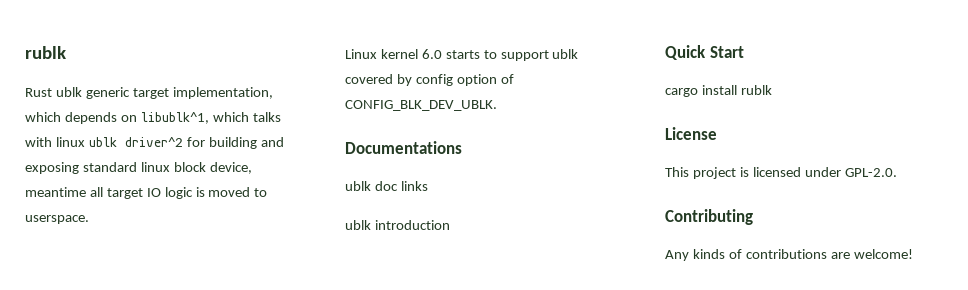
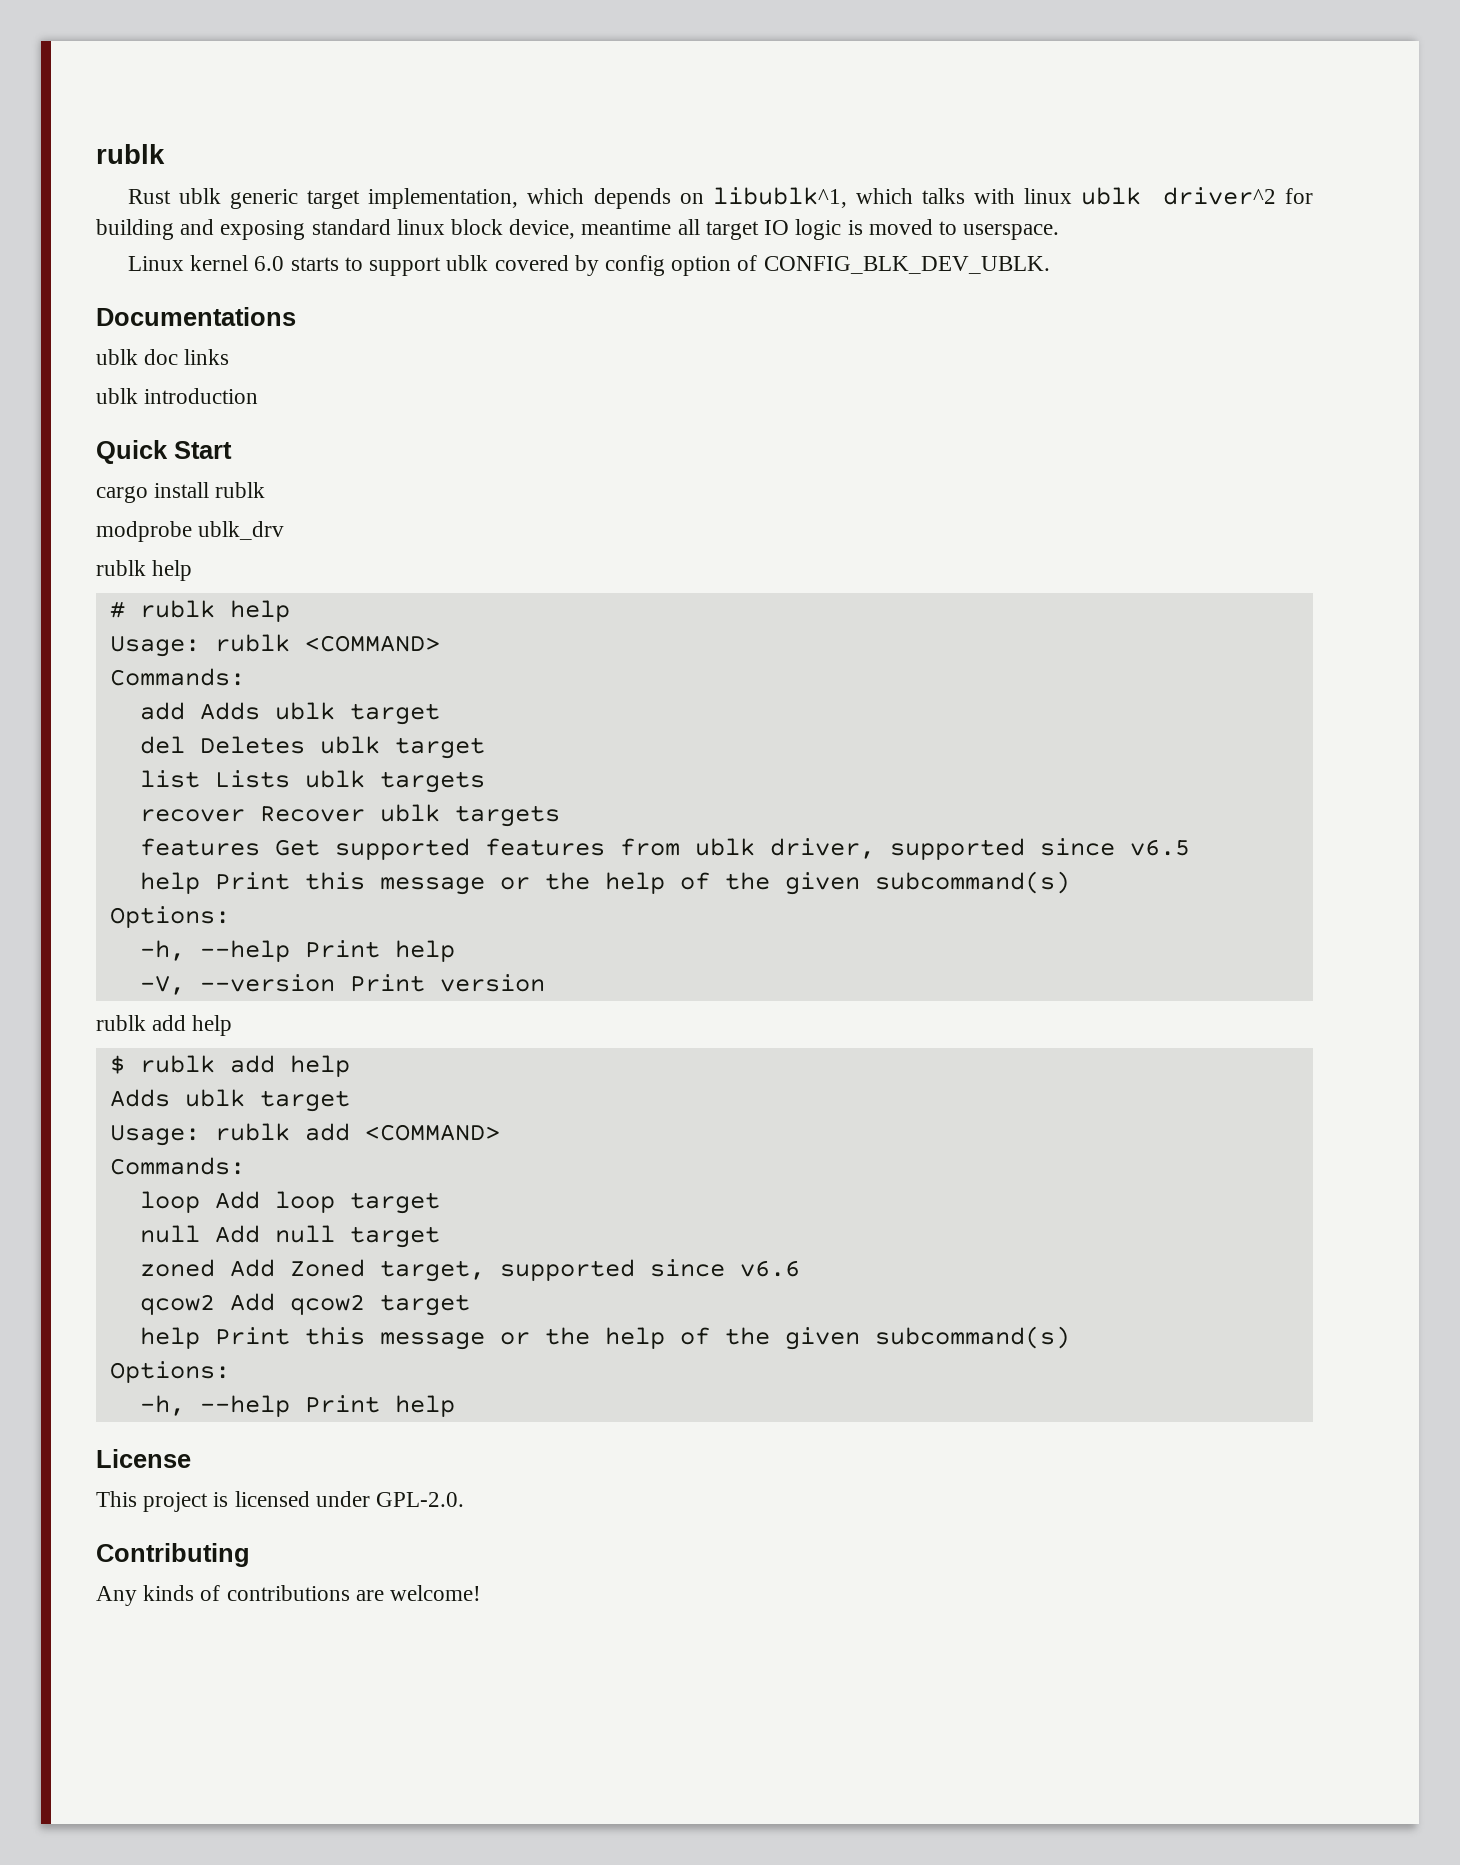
+ modprobe ublk_drv
+ rublk help
+ # rublk help
+ Usage: rublk <COMMAND>
+ Commands:
+ add Adds ublk target
+ del Deletes ublk target
+ list Lists ublk targets
+ recover Recover ublk targets
+ features Get supported features from ublk driver, supported since v6.5
+ help Print this message or the help of the given subcommand(s)
+ Options:
+ -h, --help Print help
+ -V, --version Print version
+ rublk add help
+ $ rublk add help
+ Adds ublk target
+ Usage: rublk add <COMMAND>
+ Commands:
+ loop Add loop target
+ null Add null target
+ zoned Add Zoned target, supported since v6.6
+ qcow2 Add qcow2 target
+ help Print this message or the help of the given subcommand(s)
+ Options:
+ -h, --help Print help

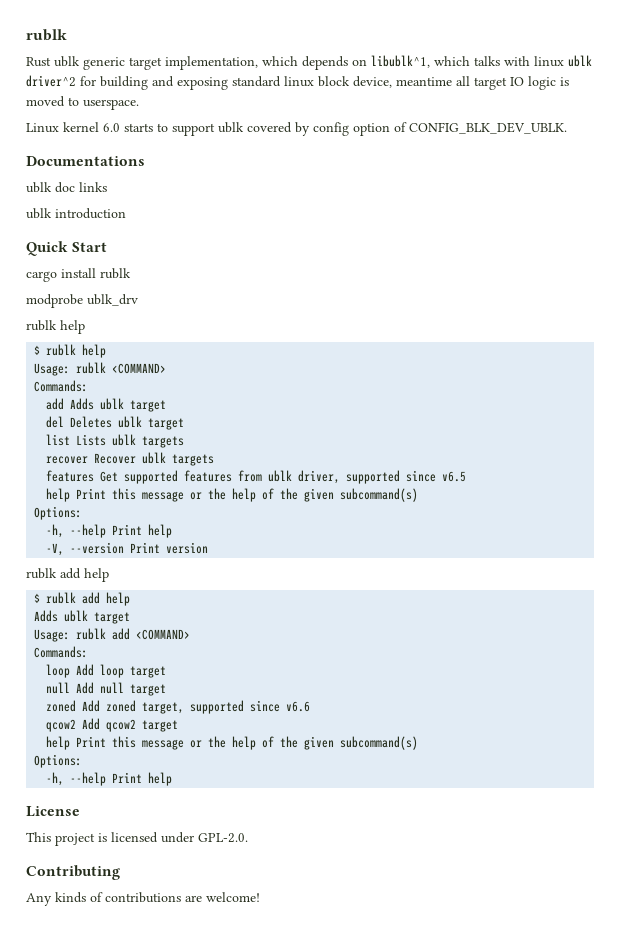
- # rublk help
+ $ rublk help
- zoned Add Zoned target, supported since v6.6
+ zoned Add zoned target, supported since v6.6

